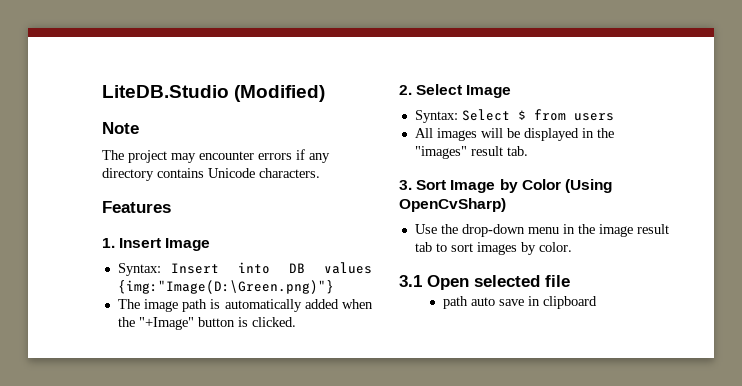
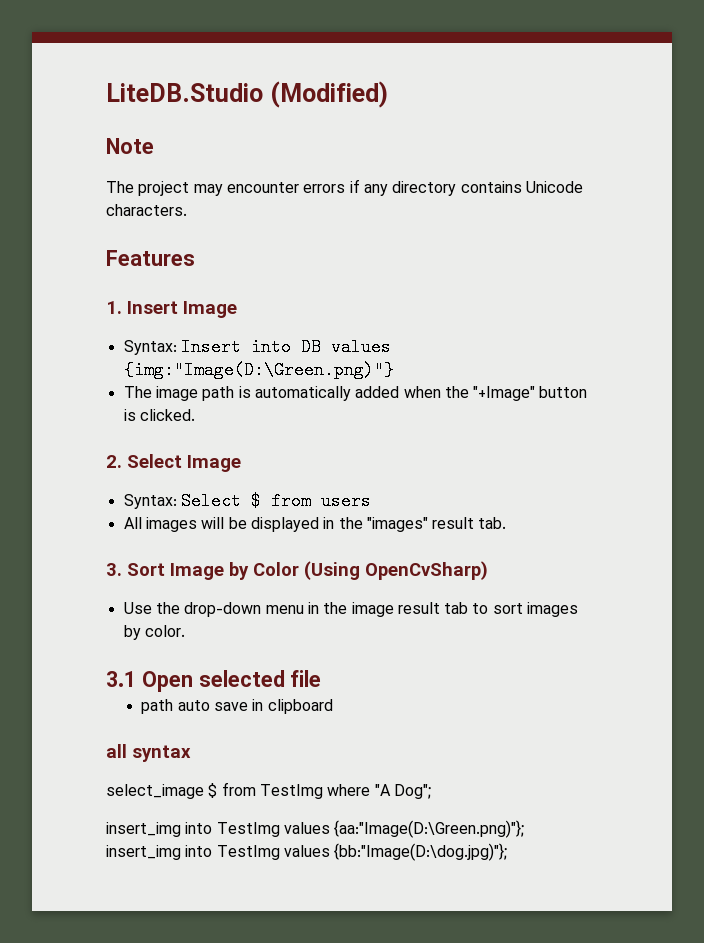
+ all syntax
+ select_image $ from TestImg where "A Dog";
+ insert_img into TestImg values {aa:"Image(D:\Green.png)"}; insert_img into TestImg values {bb:"Image(D:\dog.jpg)"};

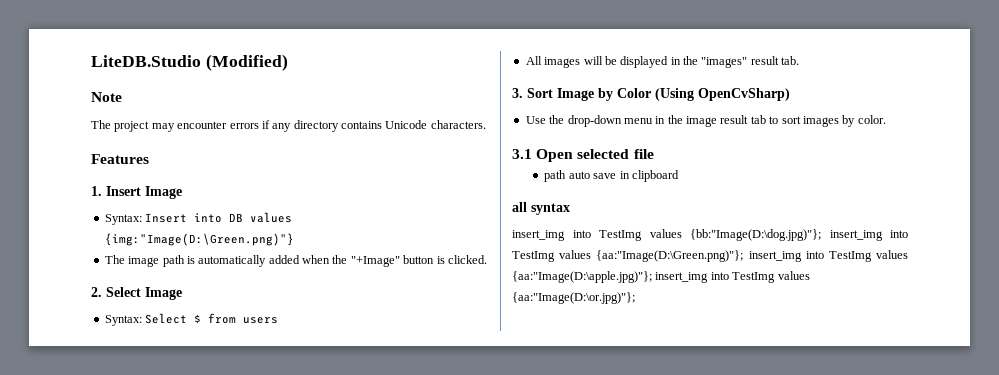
- select_image $ from TestImg where "A Dog";
- insert_img into TestImg values {aa:"Image(D:\Green.png)"}; insert_img into TestImg values {bb:"Image(D:\dog.jpg)"};
+ insert_img into TestImg values {bb:"Image(D:\dog.jpg)"}; insert_img into TestImg values {aa:"Image(D:\Green.png)"}; insert_img into TestImg values {aa:"Image(D:\apple.jpg)"}; insert_img into TestImg values {aa:"Image(D:\or.jpg)"};

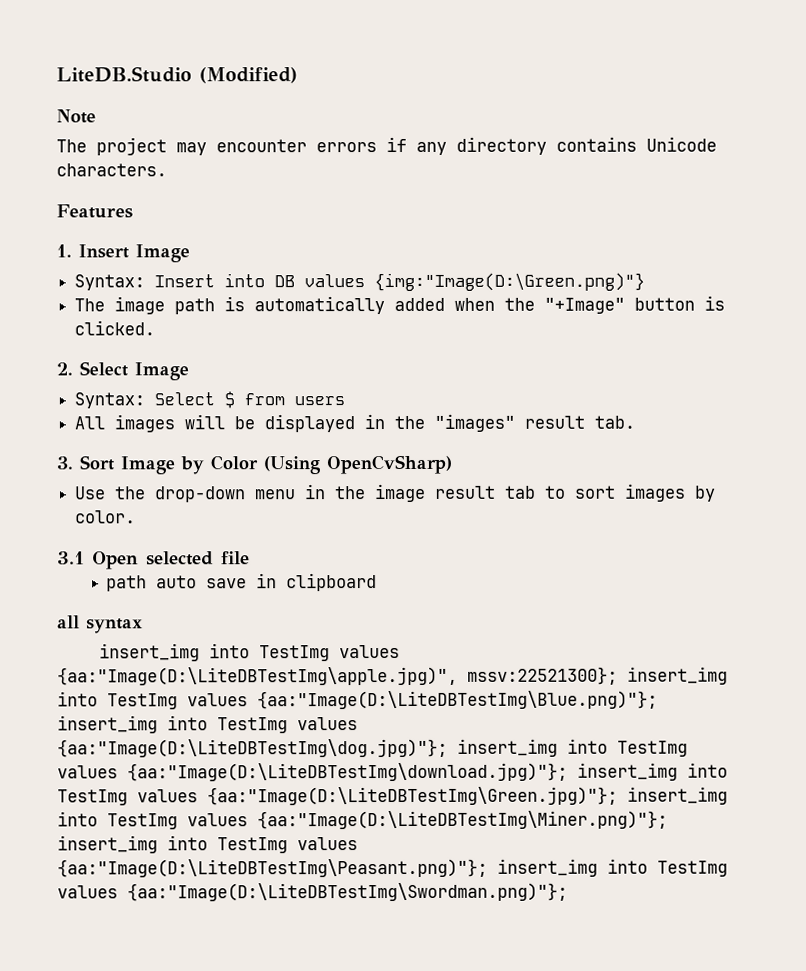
- insert_img into TestImg values {bb:"Image(D:\dog.jpg)"}; insert_img into TestImg values {aa:"Image(D:\Green.png)"}; insert_img into TestImg values {aa:"Image(D:\apple.jpg)"}; insert_img into TestImg values {aa:"Image(D:\or.jpg)"};
+ insert_img into TestImg values {aa:"Image(D:\LiteDBTestImg\apple.jpg)", mssv:22521300}; insert_img into TestImg values {aa:"Image(D:\LiteDBTestImg\Blue.png)"}; insert_img into TestImg values {aa:"Image(D:\LiteDBTestImg\dog.jpg)"}; insert_img into TestImg values {aa:"Image(D:\LiteDBTestImg\download.jpg)"}; insert_img into TestImg values {aa:"Image(D:\LiteDBTestImg\Green.jpg)"}; insert_img into TestImg values {aa:"Image(D:\LiteDBTestImg\Miner.png)"}; insert_img into TestImg values {aa:"Image(D:\LiteDBTestImg\Peasant.png)"}; insert_img into TestImg values {aa:"Image(D:\LiteDBTestImg\Swordman.png)"};

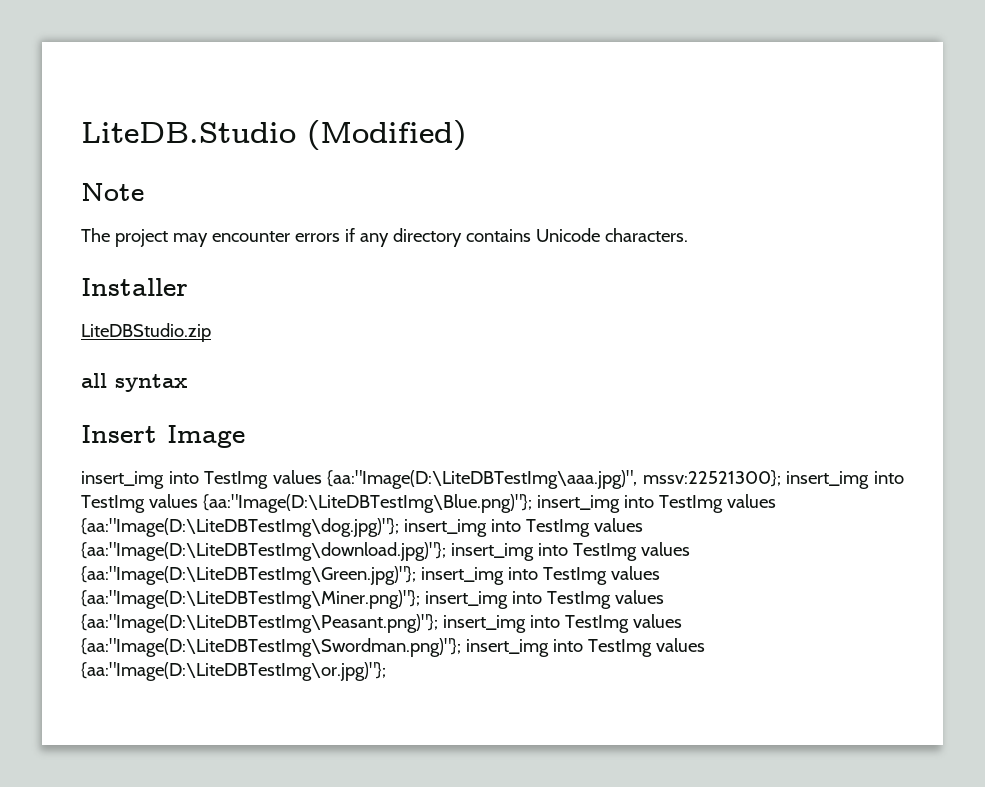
- Features
- 1. Insert Image
- Syntax: Insert into DB values {img:"Image(D:\Green.png)"}
- The image path is automatically added when the "+Image" button is clicked.
- 2. Select Image
- Syntax: Select $ from users
- All images will be displayed in the "images" result tab.
- 3. Sort Image by Color (Using OpenCvSharp)
- Use the drop-down menu in the image result tab to sort images by color.
- 3.1 Open selected file
- path auto save in clipboard
+ Installer
+ LiteDBStudio.zip
- insert_img into TestImg values {aa:"Image(D:\LiteDBTestImg\apple.jpg)", mssv:22521300}; insert_img into TestImg values {aa:"Image(D:\LiteDBTestImg\Blue.png)"}; insert_img into TestImg values {aa:"Image(D:\LiteDBTestImg\dog.jpg)"}; insert_img into TestImg values {aa:"Image(D:\LiteDBTestImg\download.jpg)"}; insert_img into TestImg values {aa:"Image(D:\LiteDBTestImg\Green.jpg)"}; insert_img into TestImg values {aa:"Image(D:\LiteDBTestImg\Miner.png)"}; insert_img into TestImg values {aa:"Image(D:\LiteDBTestImg\Peasant.png)"}; insert_img into TestImg values {aa:"Image(D:\LiteDBTestImg\Swordman.png)"};
+ Insert Image
+ insert_img into TestImg values {aa:"Image(D:\LiteDBTestImg\aaa.jpg)", mssv:22521300}; insert_img into TestImg values {aa:"Image(D:\LiteDBTestImg\Blue.png)"}; insert_img into TestImg values {aa:"Image(D:\LiteDBTestImg\dog.jpg)"}; insert_img into TestImg values {aa:"Image(D:\LiteDBTestImg\download.jpg)"}; insert_img into TestImg values {aa:"Image(D:\LiteDBTestImg\Green.jpg)"}; insert_img into TestImg values {aa:"Image(D:\LiteDBTestImg\Miner.png)"}; insert_img into TestImg values {aa:"Image(D:\LiteDBTestImg\Peasant.png)"}; insert_img into TestImg values {aa:"Image(D:\LiteDBTestImg\Swordman.png)"}; insert_img into TestImg values {aa:"Image(D:\LiteDBTestImg\or.jpg)"};

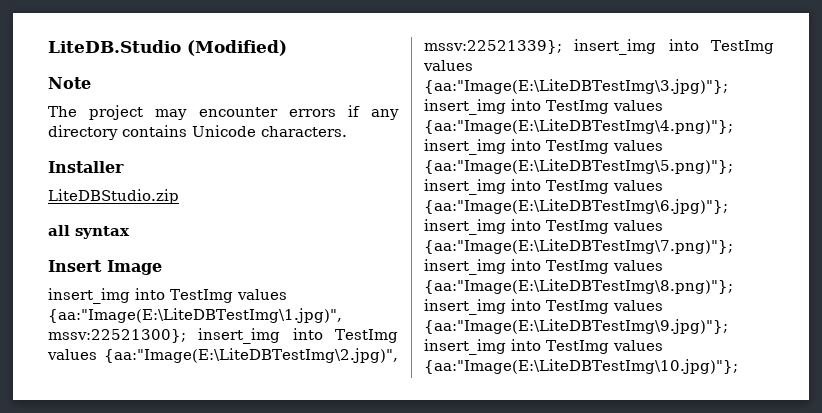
- insert_img into TestImg values {aa:"Image(D:\LiteDBTestImg\aaa.jpg)", mssv:22521300}; insert_img into TestImg values {aa:"Image(D:\LiteDBTestImg\Blue.png)"}; insert_img into TestImg values {aa:"Image(D:\LiteDBTestImg\dog.jpg)"}; insert_img into TestImg values {aa:"Image(D:\LiteDBTestImg\download.jpg)"}; insert_img into TestImg values {aa:"Image(D:\LiteDBTestImg\Green.jpg)"}; insert_img into TestImg values {aa:"Image(D:\LiteDBTestImg\Miner.png)"}; insert_img into TestImg values {aa:"Image(D:\LiteDBTestImg\Peasant.png)"}; insert_img into TestImg values {aa:"Image(D:\LiteDBTestImg\Swordman.png)"}; insert_img into TestImg values {aa:"Image(D:\LiteDBTestImg\or.jpg)"};
+ insert_img into TestImg values {aa:"Image(E:\LiteDBTestImg\1.jpg)", mssv:22521300}; insert_img into TestImg values {aa:"Image(E:\LiteDBTestImg\2.jpg)", mssv:22521339}; insert_img into TestImg values {aa:"Image(E:\LiteDBTestImg\3.jpg)"}; insert_img into TestImg values {aa:"Image(E:\LiteDBTestImg\4.png)"}; insert_img into TestImg values {aa:"Image(E:\LiteDBTestImg\5.png)"}; insert_img into TestImg values {aa:"Image(E:\LiteDBTestImg\6.jpg)"}; insert_img into TestImg values {aa:"Image(E:\LiteDBTestImg\7.png)"}; insert_img into TestImg values {aa:"Image(E:\LiteDBTestImg\8.png)"}; insert_img into TestImg values {aa:"Image(E:\LiteDBTestImg\9.jpg)"}; insert_img into TestImg values {aa:"Image(E:\LiteDBTestImg\10.jpg)"};

